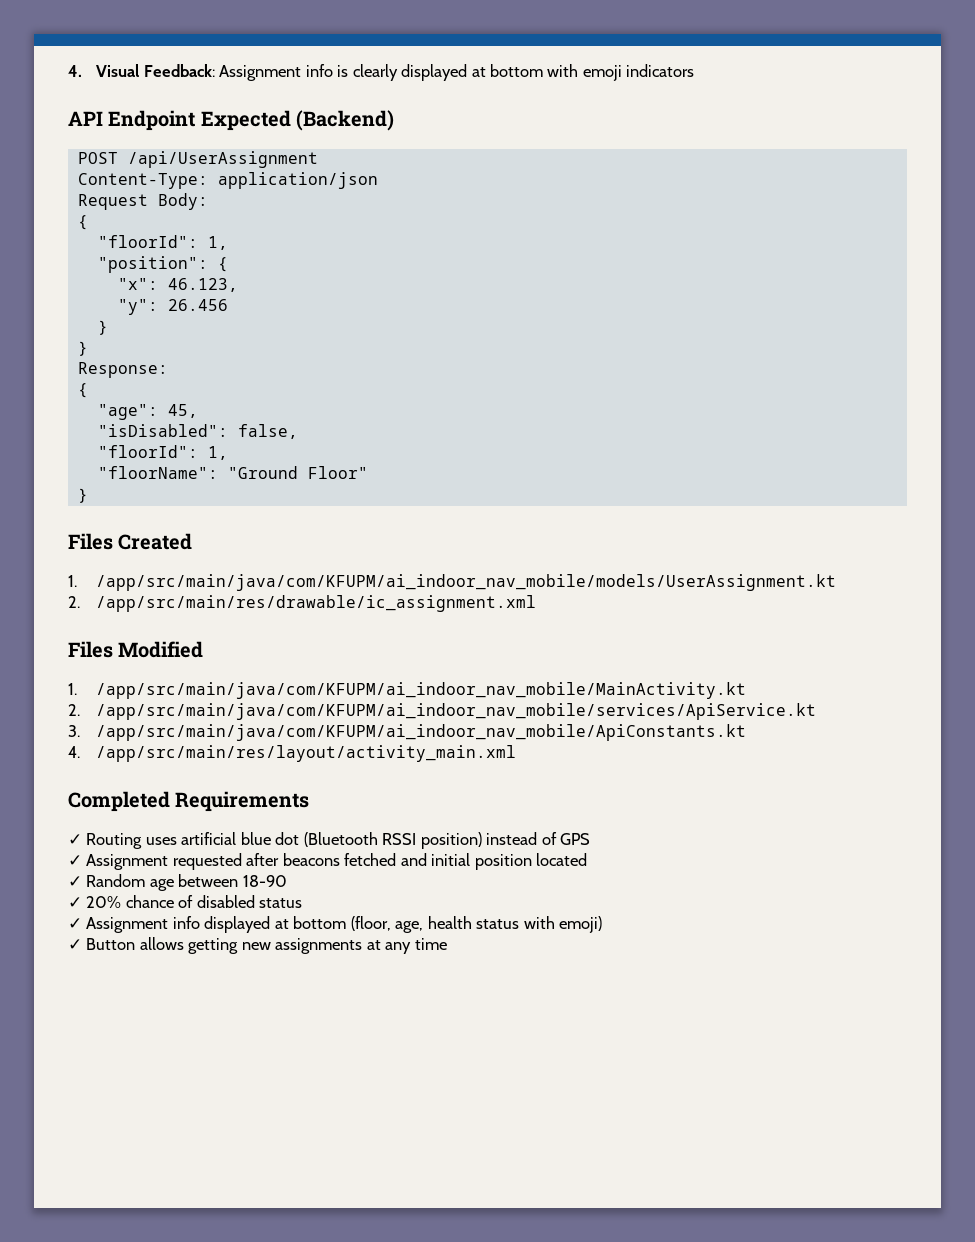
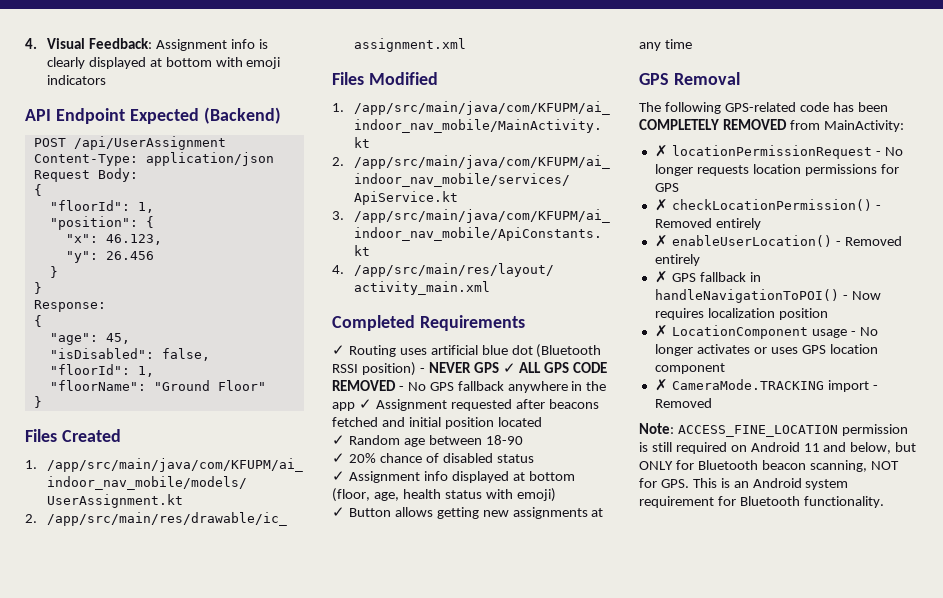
- ✓ Routing uses artificial blue dot (Bluetooth RSSI position) instead of GPS
- ✓ Assignment requested after beacons fetched and initial position located
+ ✓ Routing uses artificial blue dot (Bluetooth RSSI position) - NEVER GPS ✓ ALL GPS CODE REMOVED - No GPS fallback anywhere in the app ✓ Assignment requested after beacons fetched and initial position located
+ GPS Removal
+ The following GPS-related code has been COMPLETELY REMOVED from MainActivity:
+ ✗ locationPermissionRequest - No longer requests location permissions for GPS
+ ✗ checkLocationPermission() - Removed entirely
+ ✗ enableUserLocation() - Removed entirely
+ ✗ GPS fallback in handleNavigationToPOI() - Now requires localization position
+ ✗ LocationComponent usage - No longer activates or uses GPS location component
+ ✗ CameraMode.TRACKING import - Removed
+ Note: ACCESS_FINE_LOCATION permission is still required on Android 11 and below, but ONLY for Bluetooth beacon scanning, NOT for GPS. This is an Android system requirement for Bluetooth functionality.

